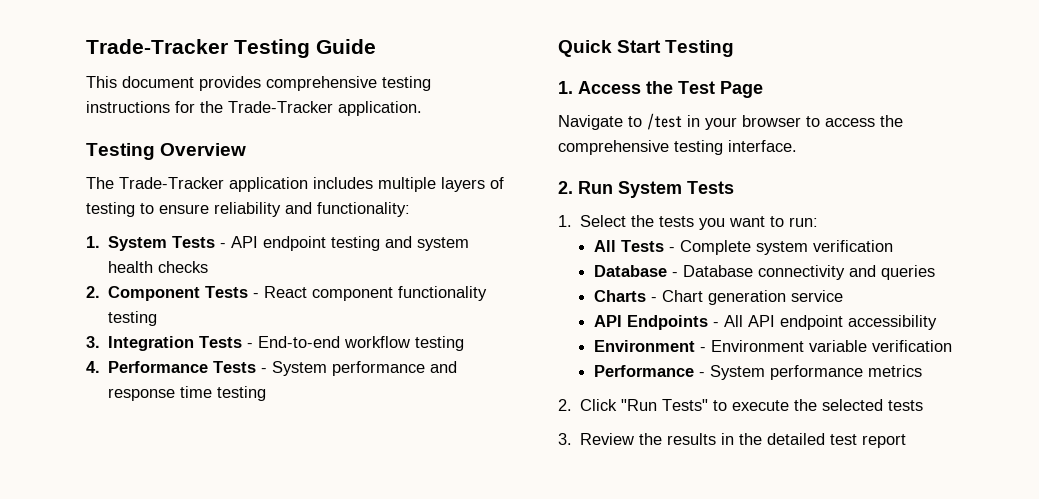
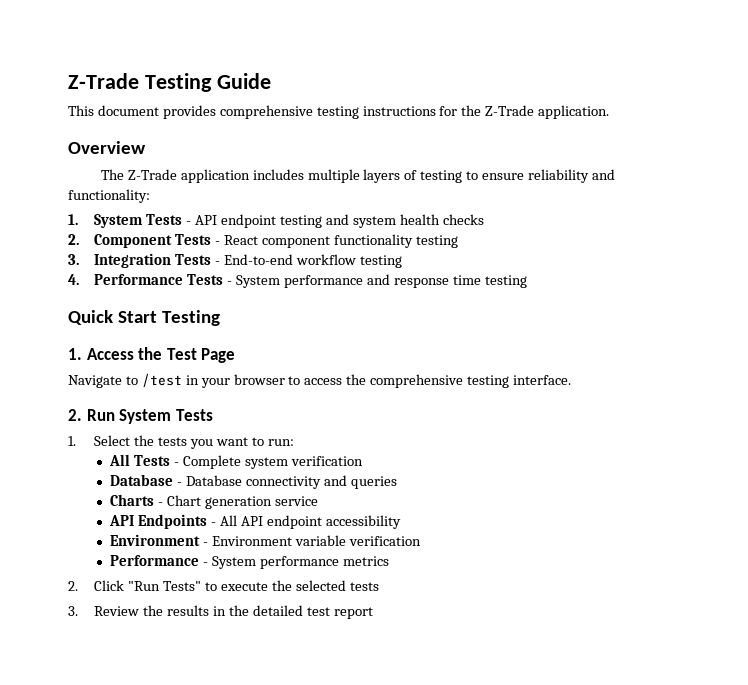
- Trade-Tracker Testing Guide
+ Z-Trade Testing Guide
- This document provides comprehensive testing instructions for the Trade-Tracker application.
+ This document provides comprehensive testing instructions for the Z-Trade application.
- Testing Overview
+ Overview
- The Trade-Tracker application includes multiple layers of testing to ensure reliability and functionality:
+ The Z-Trade application includes multiple layers of testing to ensure reliability and functionality:

